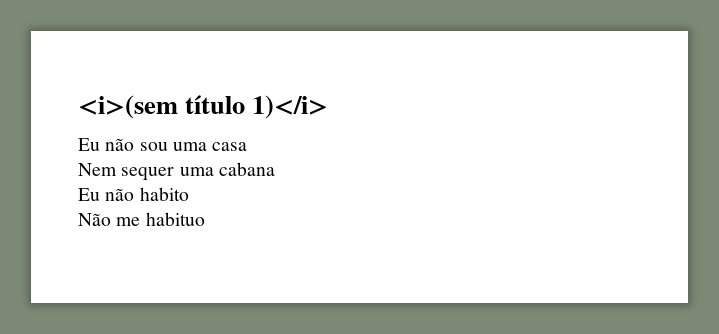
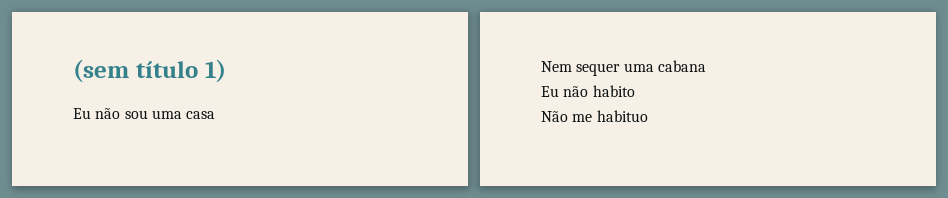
- <i>(sem título 1)</i>
+ (sem título 1)

